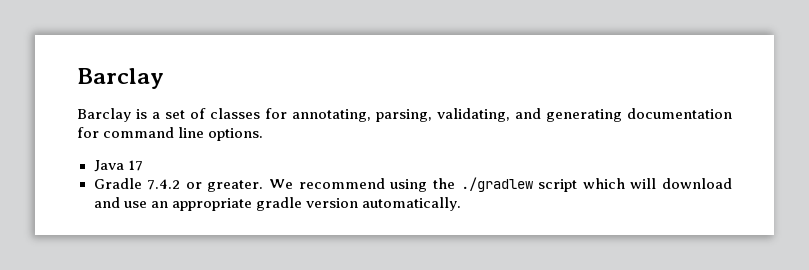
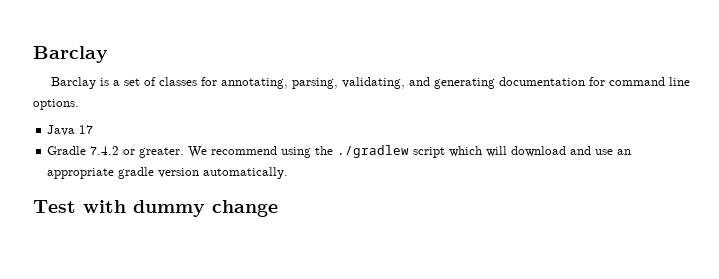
+ Test with dummy change

